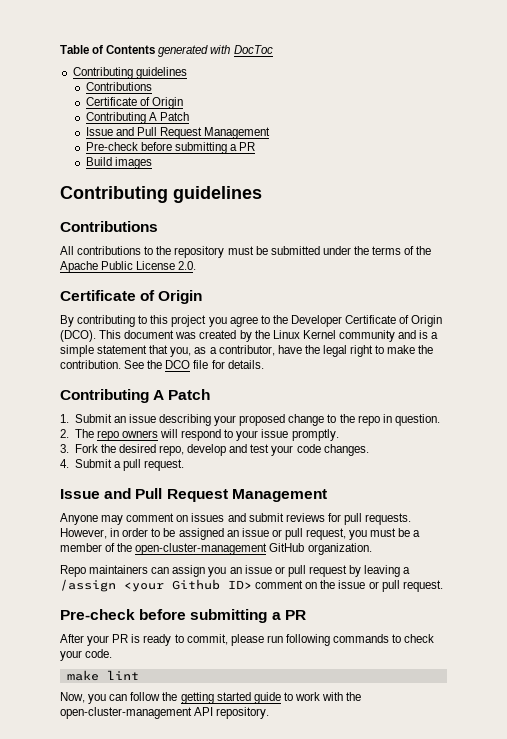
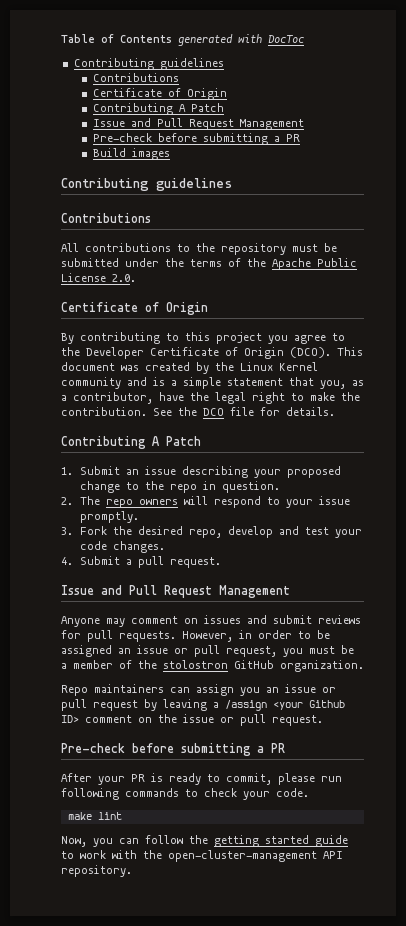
- However, in order to be assigned an issue or pull request, you must be a member of the open-cluster-management GitHub organization.
+ However, in order to be assigned an issue or pull request, you must be a member of the stolostron GitHub organization.

